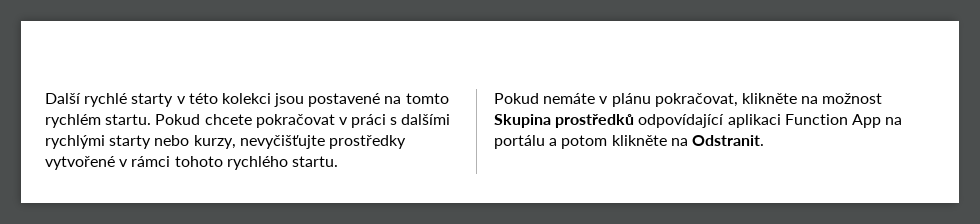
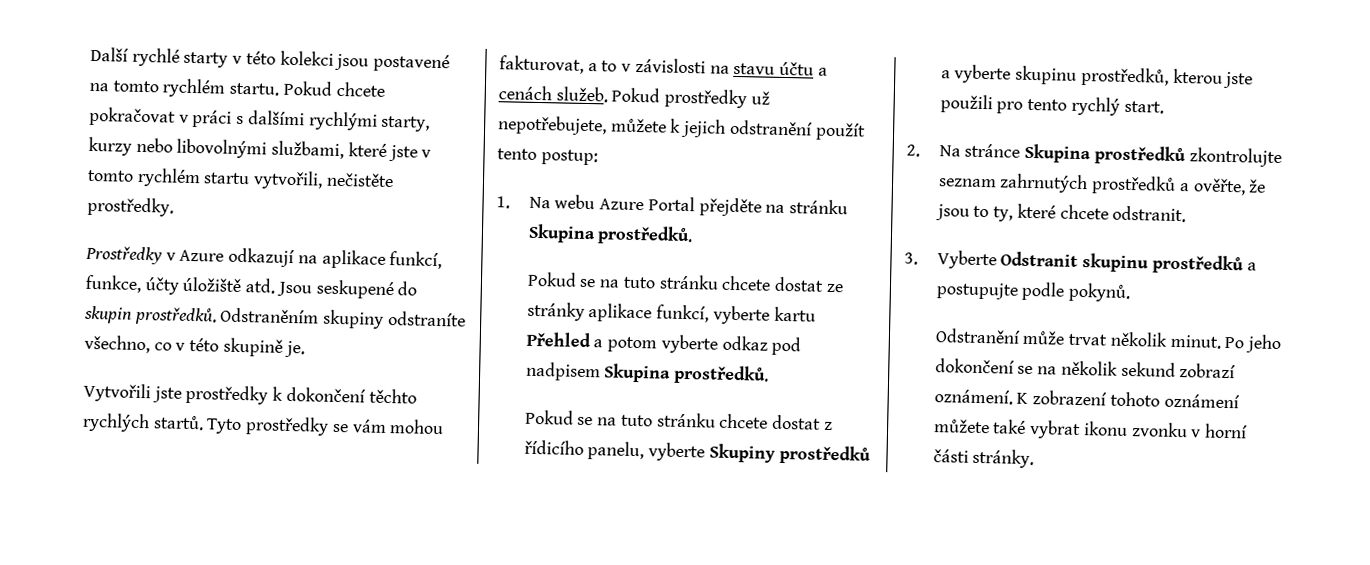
- Pokud chcete pokračovat v práci s dalšími rychlými starty nebo kurzy, nevyčišťujte prostředky vytvořené v rámci tohoto rychlého startu.
- Pokud nemáte v plánu pokračovat, klikněte na možnost Skupina prostředků odpovídající aplikaci Function App na portálu a potom klikněte na Odstranit.
+ Pokud chcete pokračovat v práci s dalšími rychlými starty, kurzy nebo libovolnými službami, které jste v tomto rychlém startu vytvořili, nečistěte prostředky.
+ Prostředky v Azure odkazují na aplikace funkcí, funkce, účty úložiště atd. Jsou seskupené do skupin prostředků. Odstraněním skupiny odstraníte všechno, co v této skupině je.
+ Vytvořili jste prostředky k dokončení těchto rychlých startů. Tyto prostředky se vám mohou fakturovat, a to v závislosti na stavu účtu a cenách služeb. Pokud prostředky už nepotřebujete, můžete k jejich odstranění použít tento postup:
+ 1. Na webu Azure Portal přejděte na stránku Skupina prostředků.
+ Pokud se na tuto stránku chcete dostat ze stránky aplikace funkcí, vyberte kartu Přehled a potom vyberte odkaz pod nadpisem Skupina prostředků.
+ Pokud se na tuto stránku chcete dostat z řídicího panelu, vyberte Skupiny prostředků a vyberte skupinu prostředků, kterou jste použili pro tento rychlý start.
+ 2. Na stránce Skupina prostředků zkontrolujte seznam zahrnutých prostředků a ověřte, že jsou to ty, které chcete odstranit.
+ 3. Vyberte Odstranit skupinu prostředků a postupujte podle pokynů.
+ Odstranění může trvat několik minut. Po jeho dokončení se na několik sekund zobrazí oznámení. K zobrazení tohoto oznámení můžete také vybrat ikonu zvonku v horní části stránky.

